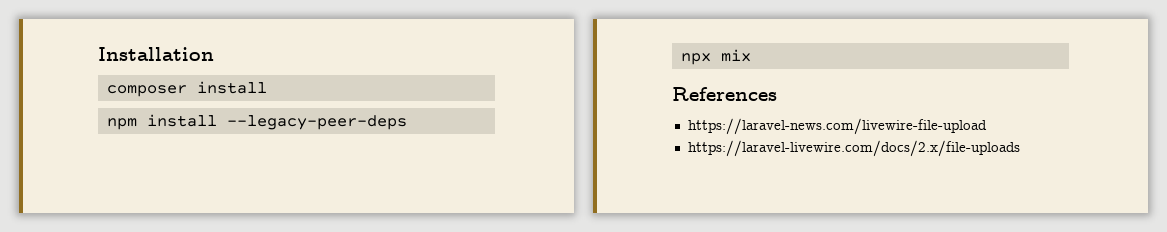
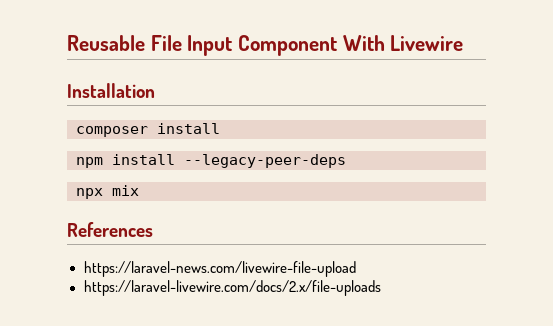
+ Reusable File Input Component With Livewire

